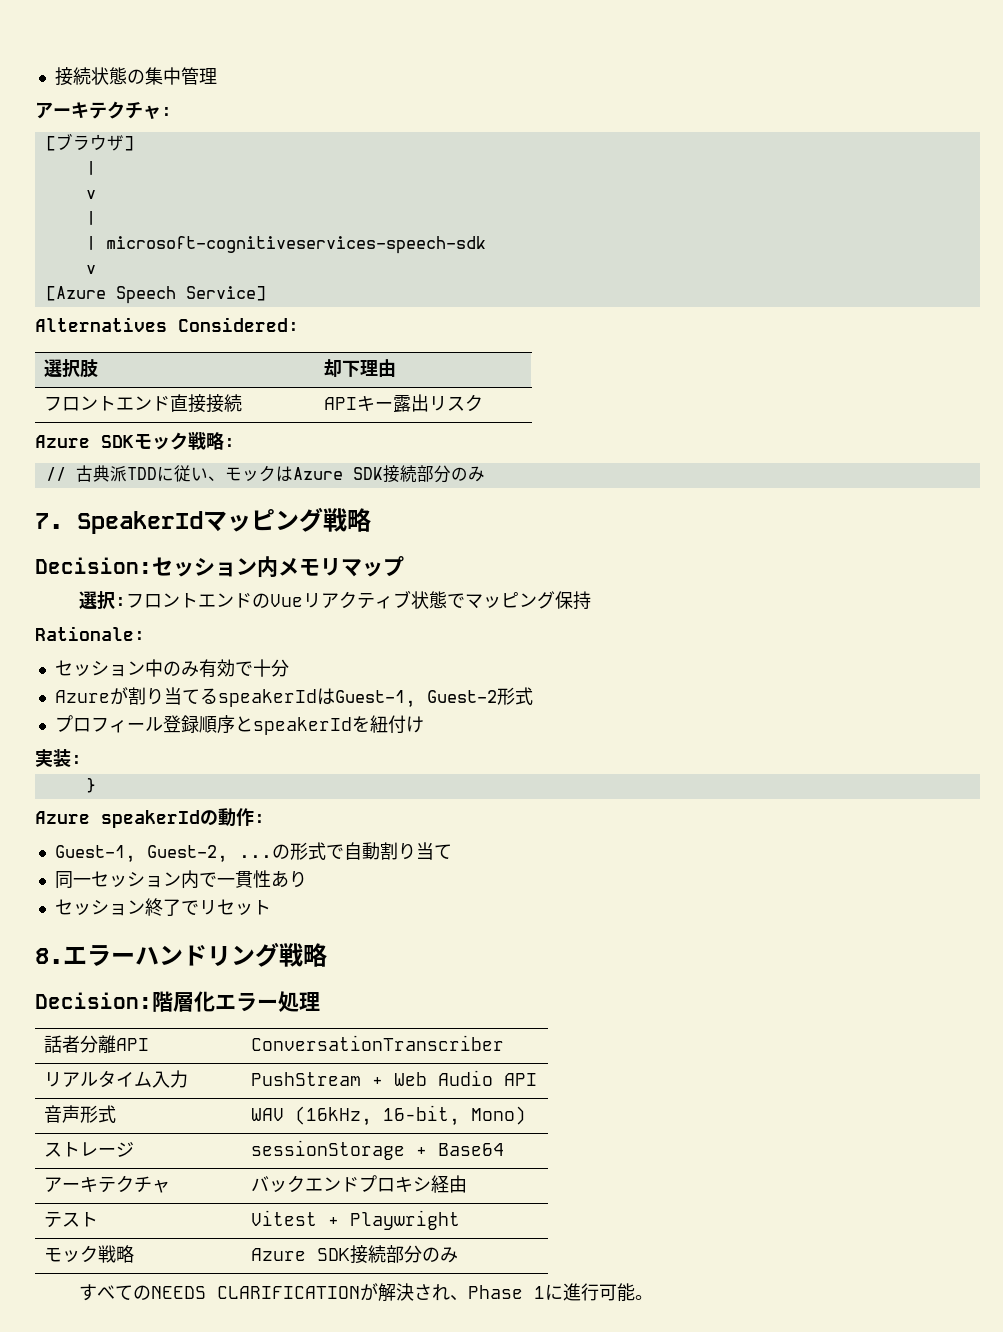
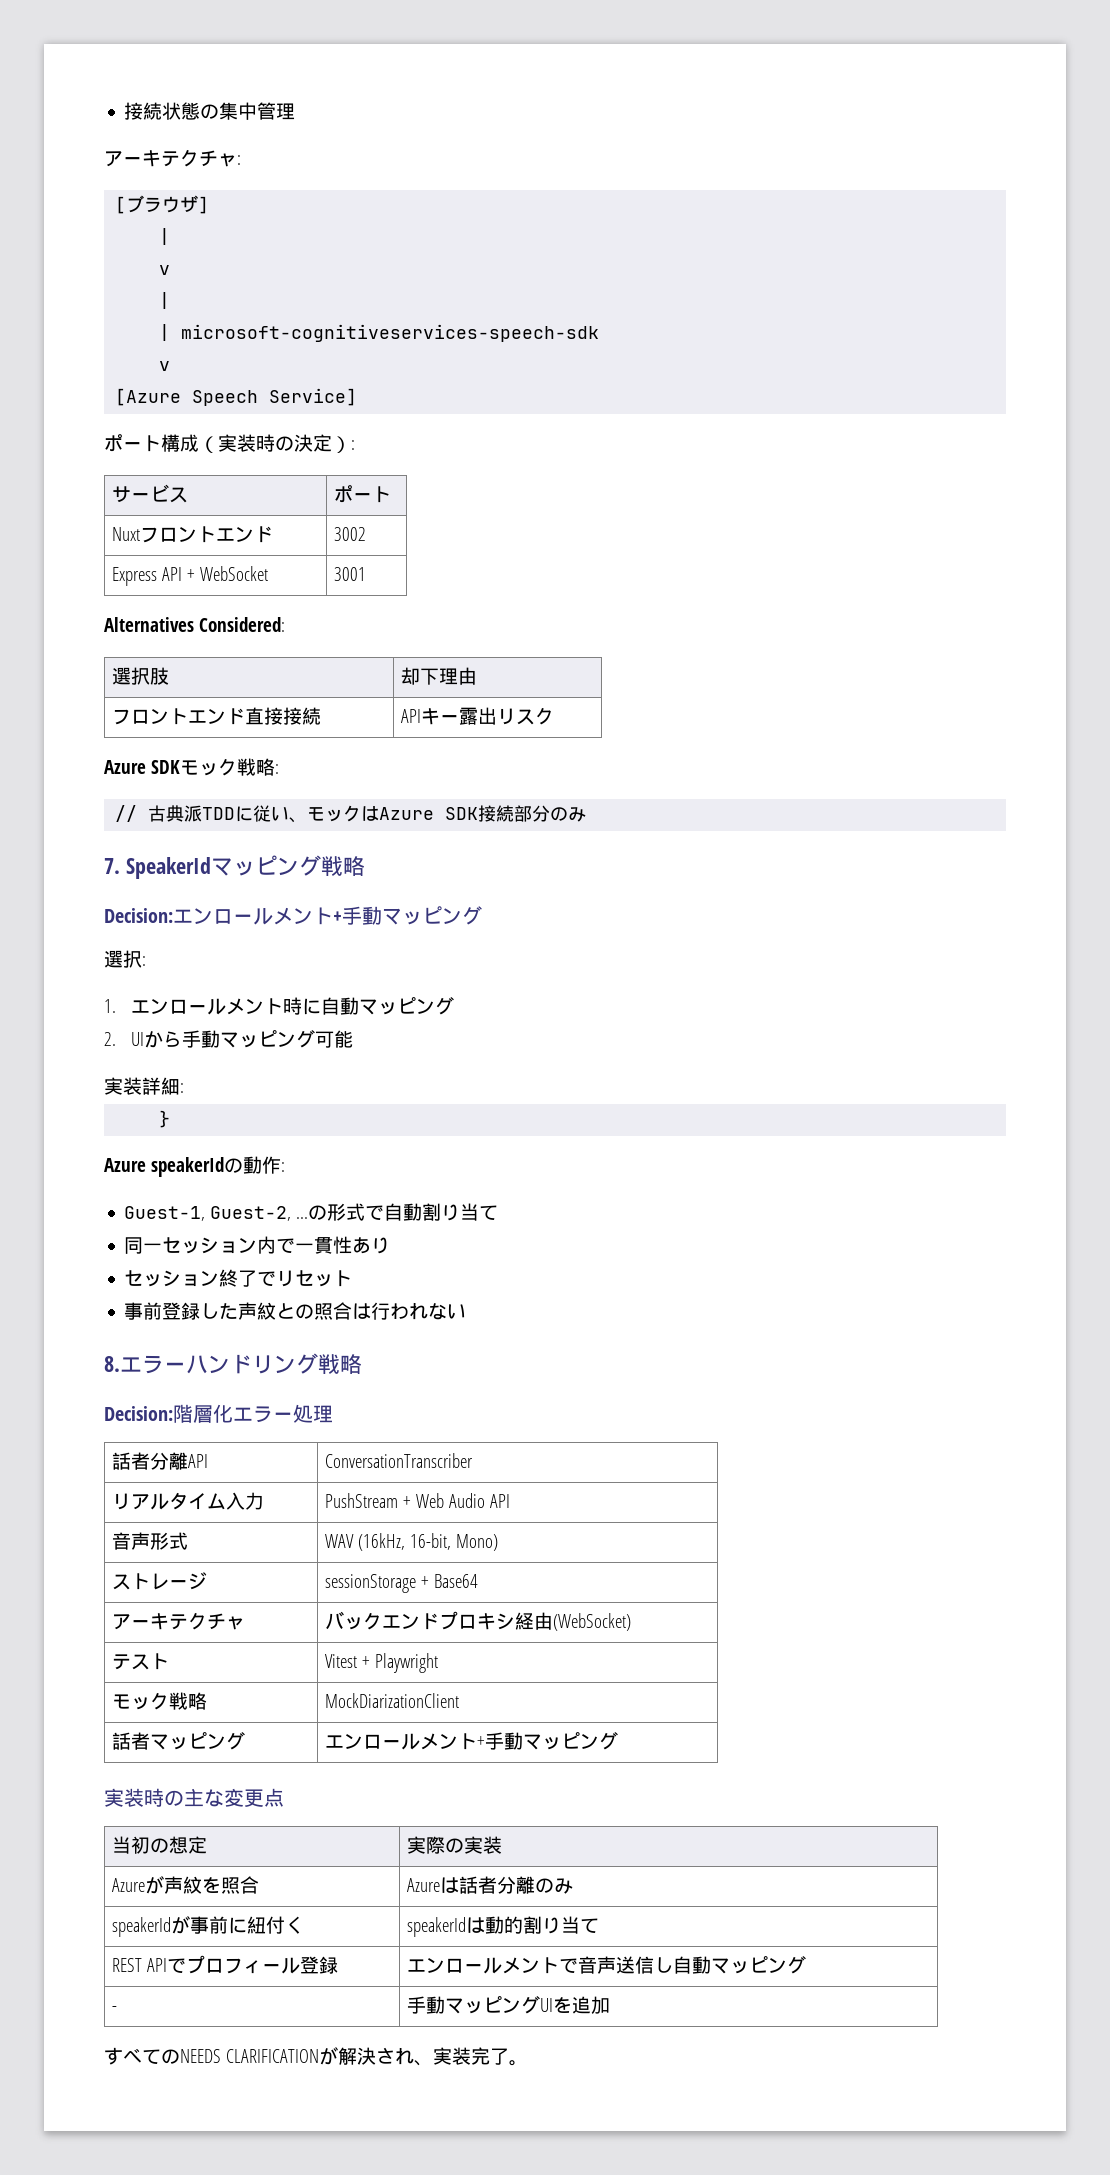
+ ポート構成（実装時の決定）:
+ サービス | ポート
+ Nuxtフロントエンド | 3002
+ Express API + WebSocket | 3001
- Decision:セッション内メモリマップ
- 選択:フロントエンドのVueリアクティブ状態でマッピング保持
- Rationale:
- セッション中のみ有効で十分
- Azureが割り当てるspeakerIdはGuest-1, Guest-2形式
- プロフィール登録順序とspeakerIdを紐付け
- 実装:
+ Decision:エンロールメント+手動マッピング
+ 選択:
+ 1.エンロールメント時に自動マッピング
+ 2. UIから手動マッピング可能
+ 実装詳細:
+ 事前登録した声紋との照合は行われない
- アーキテクチャ | バックエンドプロキシ経由
+ アーキテクチャ | バックエンドプロキシ経由(WebSocket)
- モック戦略 | Azure SDK接続部分のみ
+ モック戦略 | MockDiarizationClient
+ 話者マッピング | エンロールメント+手動マッピング
+ 実装時の主な変更点
+ 当初の想定 | 実際の実装
+ Azureが声紋を照合 | Azureは話者分離のみ
+ speakerIdが事前に紐付く | speakerIdは動的割り当て
+ REST APIでプロフィール登録 | エンロールメントで音声送信し自動マッピング
+ - | 手動マッピングUIを追加
- すべてのNEEDS CLARIFICATIONが解決され、Phase 1に進行可能。
+ すべてのNEEDS CLARIFICATIONが解決され、実装完了。

